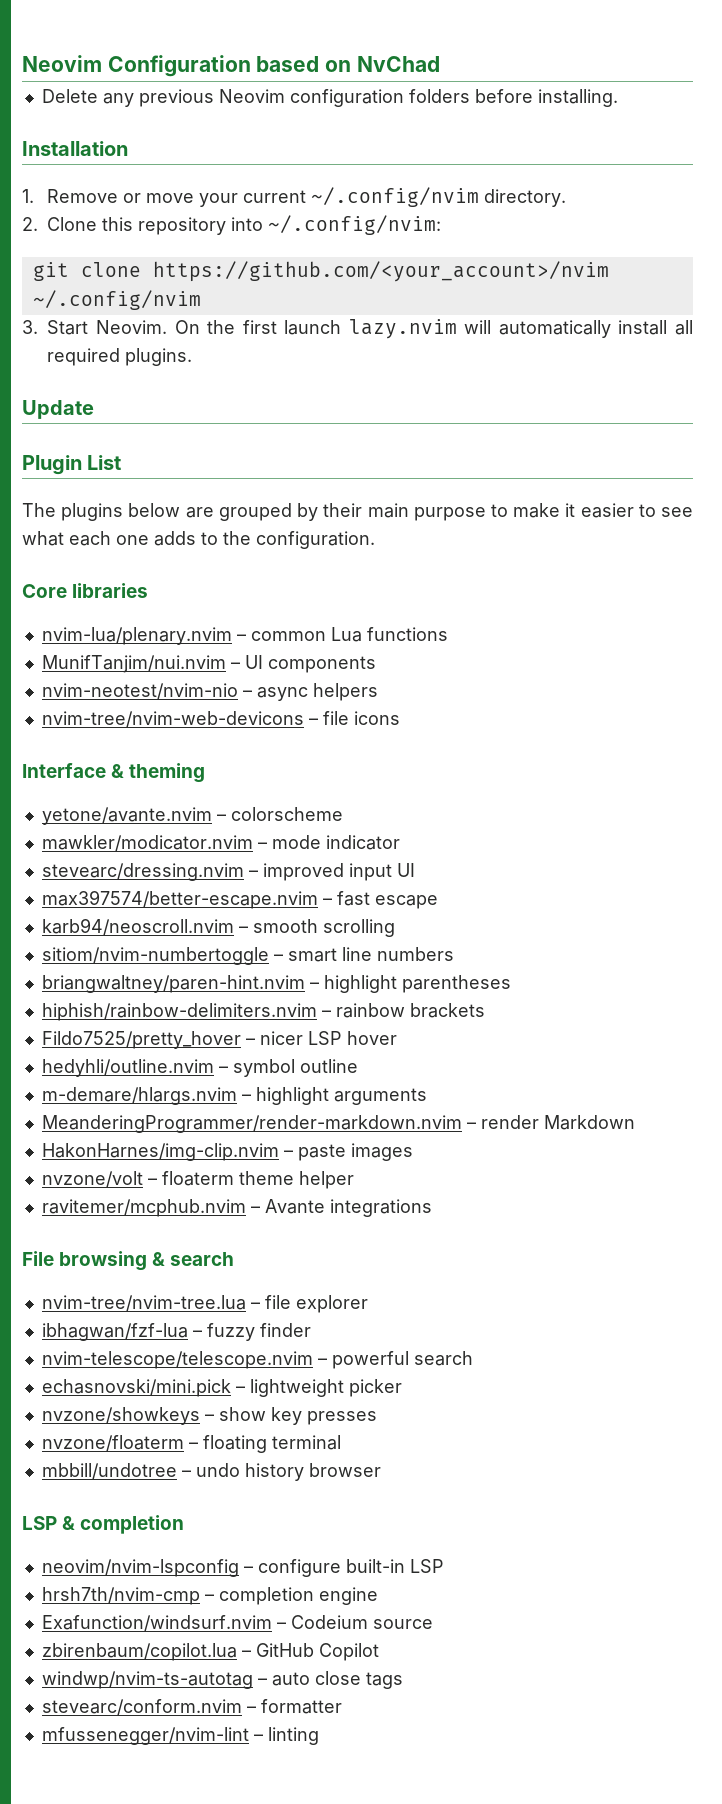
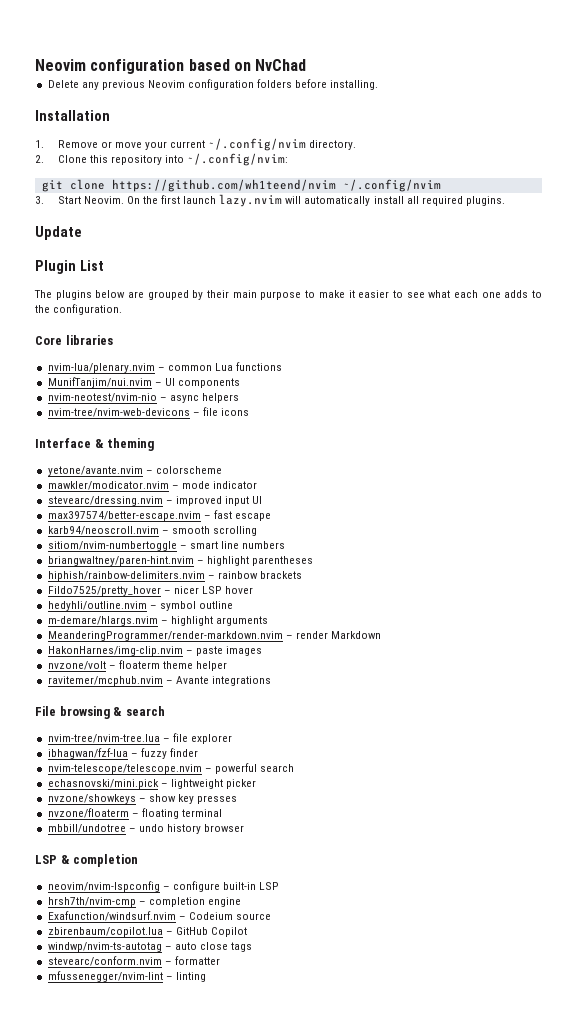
- Neovim Configuration based on NvChad
+ Neovim configuration based on NvChad
- git clone https://github.com/<your_account>/nvim ~/.config/nvim
+ git clone https://github.com/wh1teend/nvim ~/.config/nvim

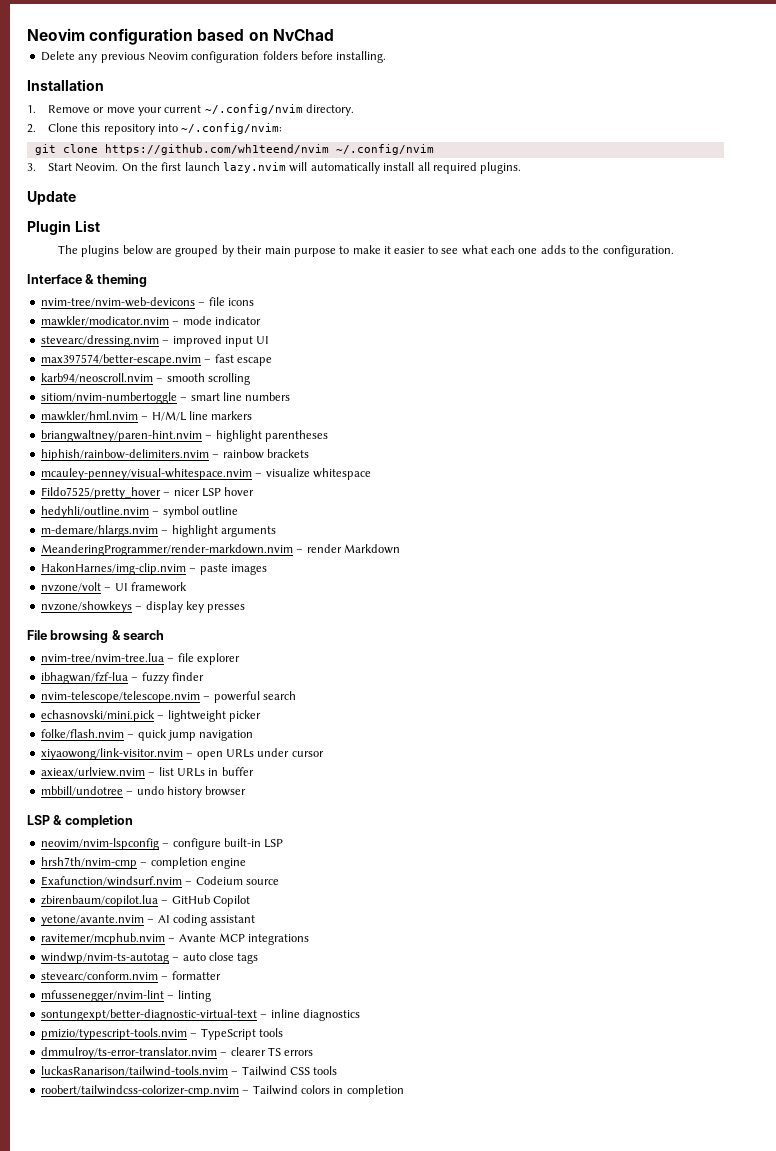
- Core libraries
- nvim-lua/plenary.nvim – common Lua functions
- MunifTanjim/nui.nvim – UI components
- nvim-neotest/nvim-nio – async helpers
+ Interface & theming
  nvim-tree/nvim-web-devicons – file icons
- Interface & theming
- yetone/avante.nvim – colorscheme
+ mawkler/hml.nvim – H/M/L line markers
+ mcauley-penney/visual-whitespace.nvim – visualize whitespace
- nvzone/volt – floaterm theme helper
- ravitemer/mcphub.nvim – Avante integrations
+ nvzone/volt – UI framework
+ nvzone/showkeys – display key presses
- nvzone/showkeys – show key presses
- nvzone/floaterm – floating terminal
+ folke/flash.nvim – quick jump navigation
+ xiyaowong/link-visitor.nvim – open URLs under cursor
+ axieax/urlview.nvim – list URLs in buffer
+ yetone/avante.nvim – AI coding assistant
+ ravitemer/mcphub.nvim – Avante MCP integrations
+ sontungexpt/better-diagnostic-virtual-text – inline diagnostics
+ pmizio/typescript-tools.nvim – TypeScript tools
+ dmmulroy/ts-error-translator.nvim – clearer TS errors
+ luckasRanarison/tailwind-tools.nvim – Tailwind CSS tools
+ roobert/tailwindcss-colorizer-cmp.nvim – Tailwind colors in completion

